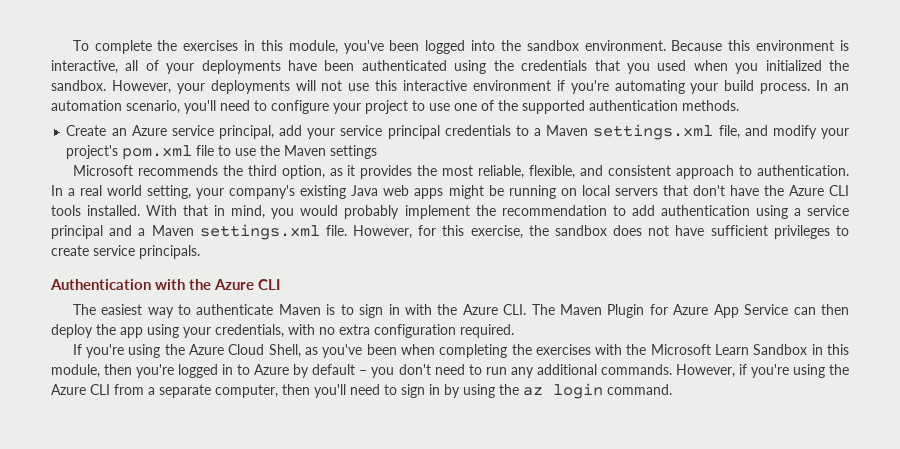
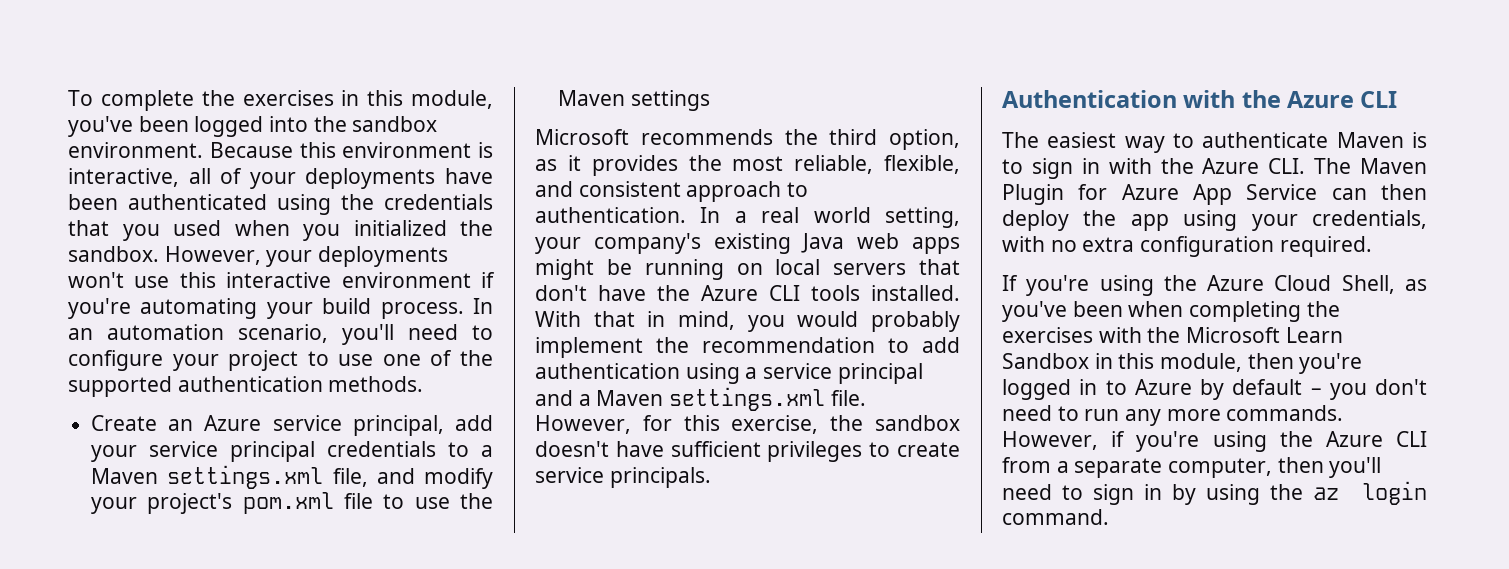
- However, your deployments will not use this interactive environment if you're automating your build process.
+ However, your deployments won't use this interactive environment if you're automating your build process.
- However, for this exercise, the sandbox does not have sufficient privileges to create service principals.
+ However, for this exercise, the sandbox doesn't have sufficient privileges to create service principals.
- If you're using the Azure Cloud Shell, as you've been when completing the exercises with the Microsoft Learn Sandbox in this module, then you're logged in to Azure by default – you don't need to run any additional commands.
+ If you're using the Azure Cloud Shell, as you've been when completing the exercises with the Microsoft Learn Sandbox in this module, then you're logged in to Azure by default – you don't need to run any more commands.

